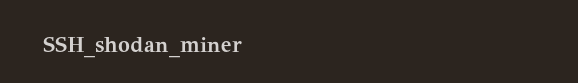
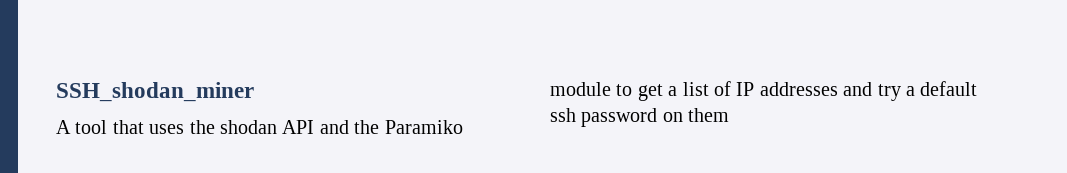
+ A tool that uses the shodan API and the Paramiko module to get a list of IP addresses and try a default ssh password on them

